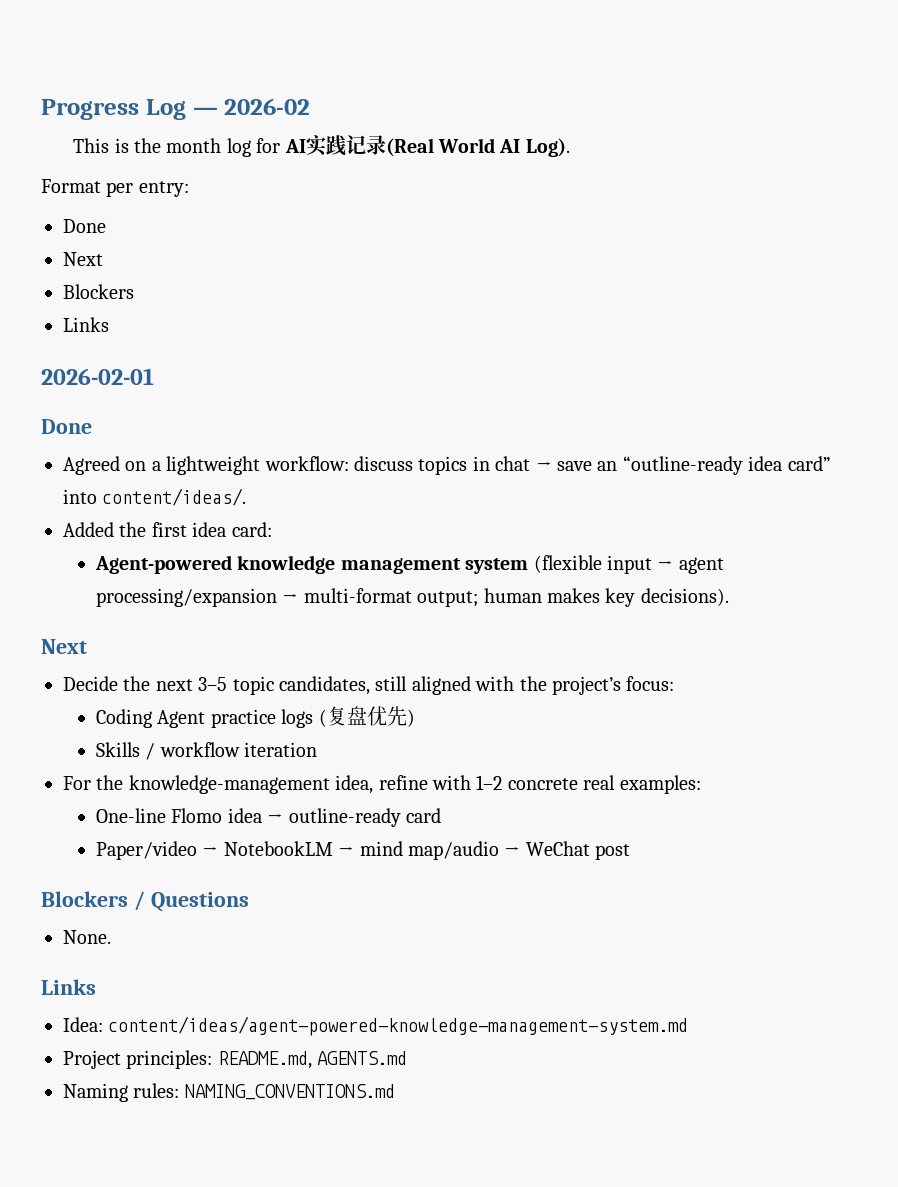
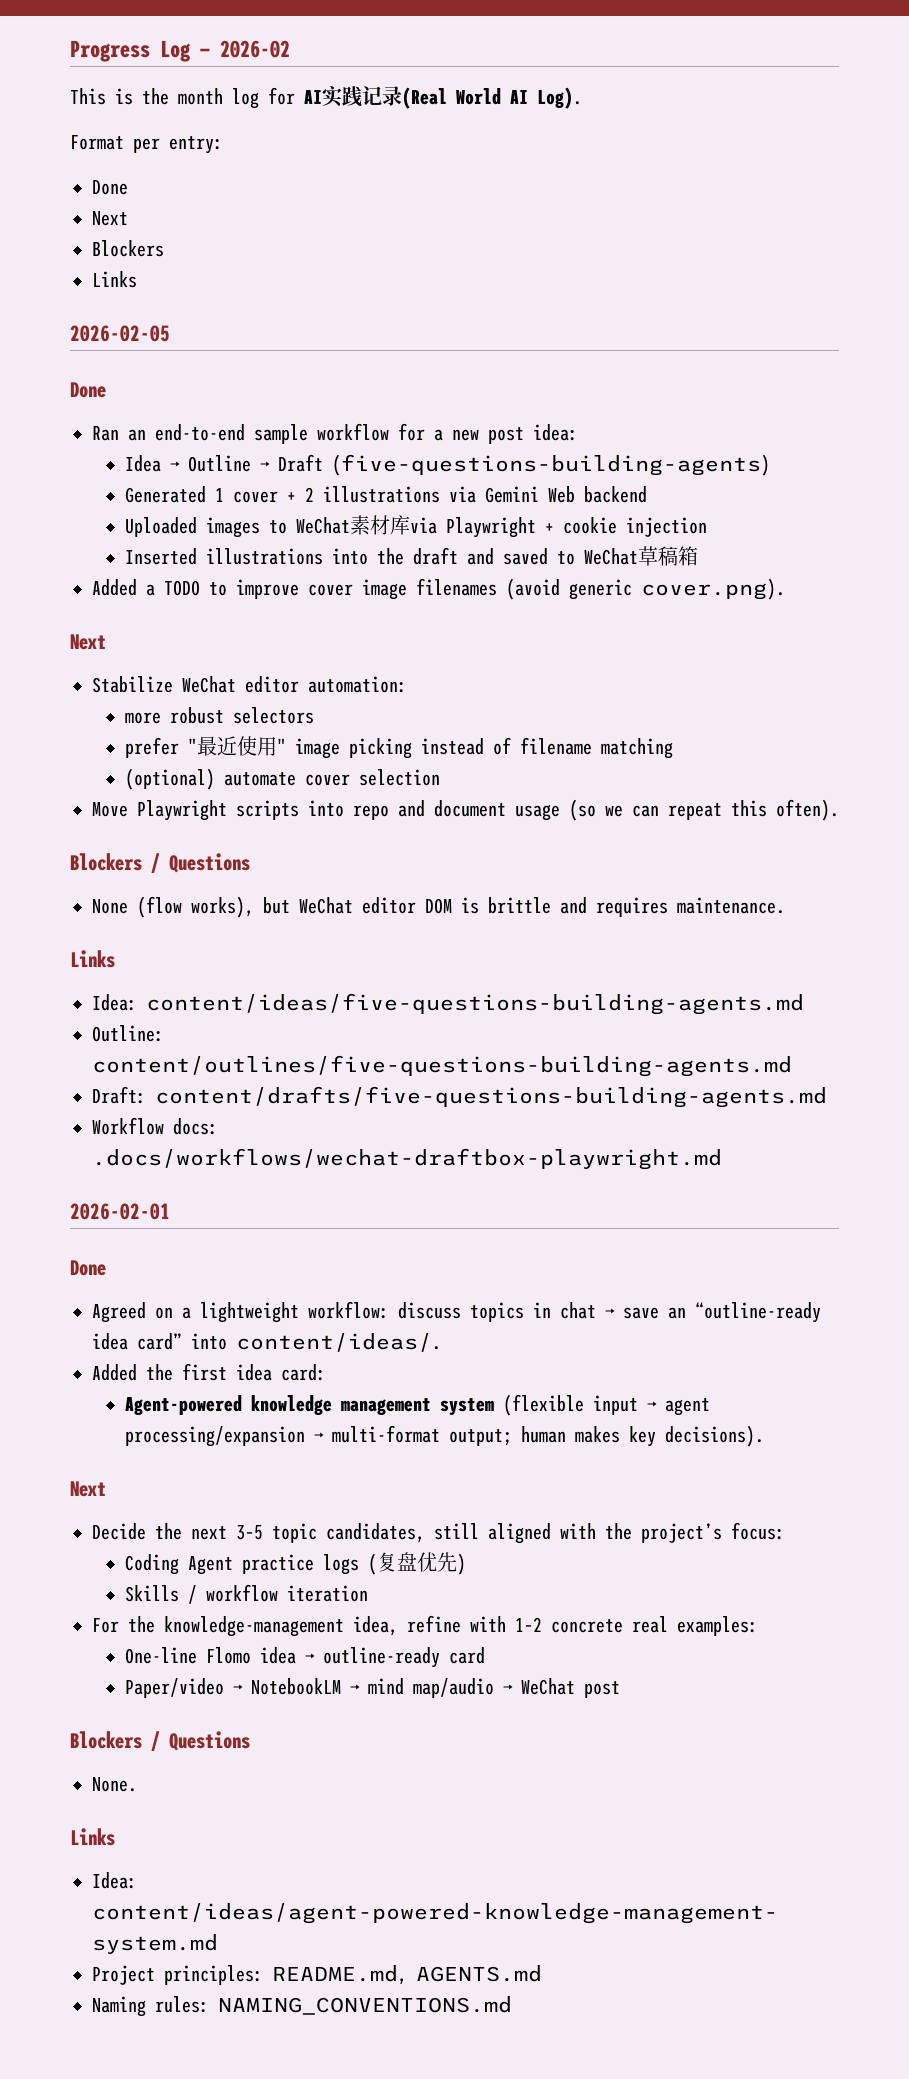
+ 2026-02-05
+ Done
+ Ran an end-to-end sample workflow for a new post idea:
+ Idea → Outline → Draft (five-questions-building-agents)
+ Generated 1 cover + 2 illustrations via Gemini Web backend
+ Uploaded images to WeChat素材库via Playwright + cookie injection
+ Inserted illustrations into the draft and saved to WeChat草稿箱
+ Added a TODO to improve cover image filenames (avoid generic cover.png).
+ Next
+ Stabilize WeChat editor automation:
+ more robust selectors
+ prefer "最近使用" image picking instead of filename matching
+ (optional) automate cover selection
+ Move Playwright scripts into repo and document usage (so we can repeat this often).
+ Blockers / Questions
+ None (flow works), but WeChat editor DOM is brittle and requires maintenance.
+ Links
+ Idea: content/ideas/five-questions-building-agents.md
+ Outline: content/outlines/five-questions-building-agents.md
+ Draft: content/drafts/five-questions-building-agents.md
+ Workflow docs: .docs/workflows/wechat-draftbox-playwright.md

